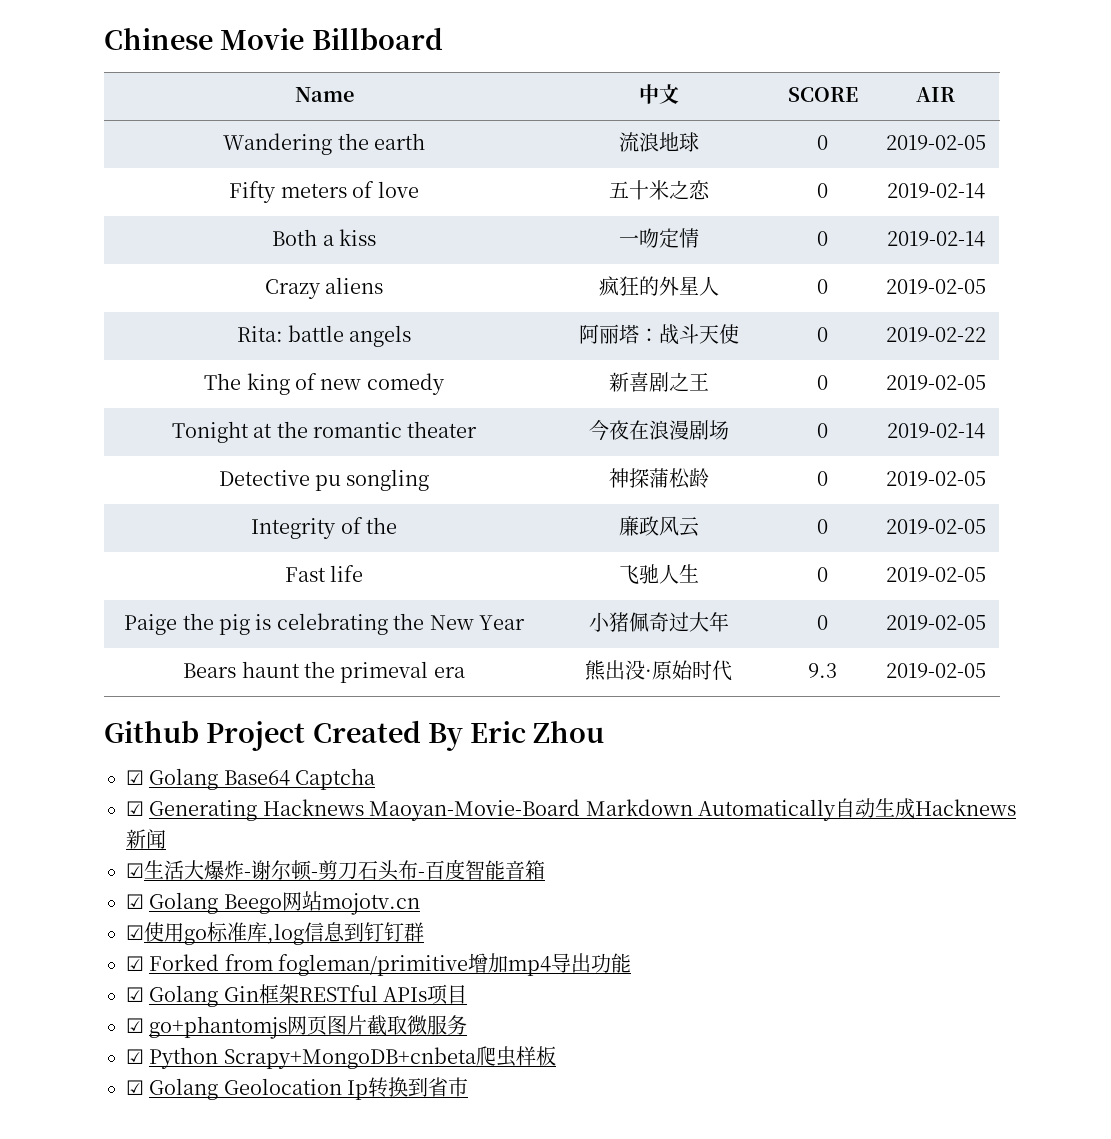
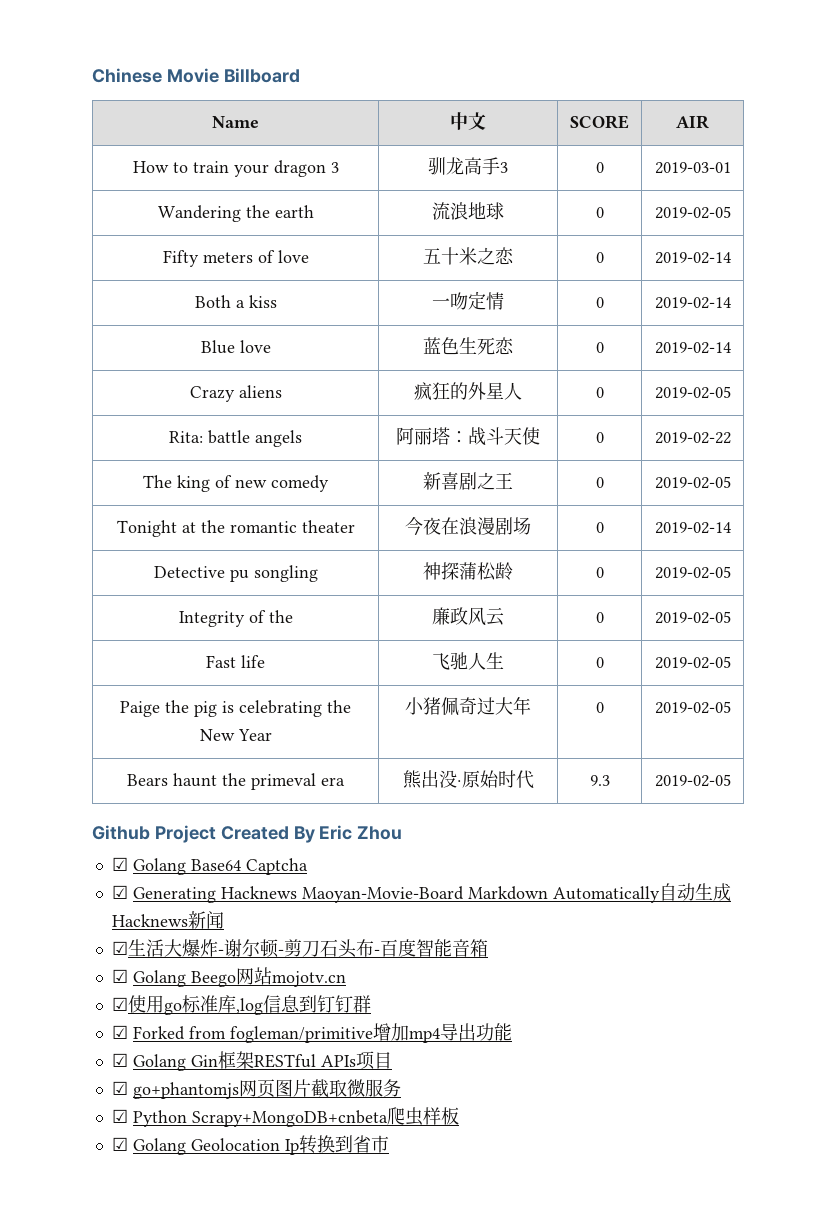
+ How to train your dragon 3 | 驯龙高手3 | 0 | 2019-03-01
+ Blue love | 蓝色生死恋 | 0 | 2019-02-14

